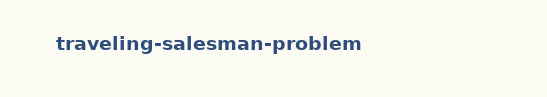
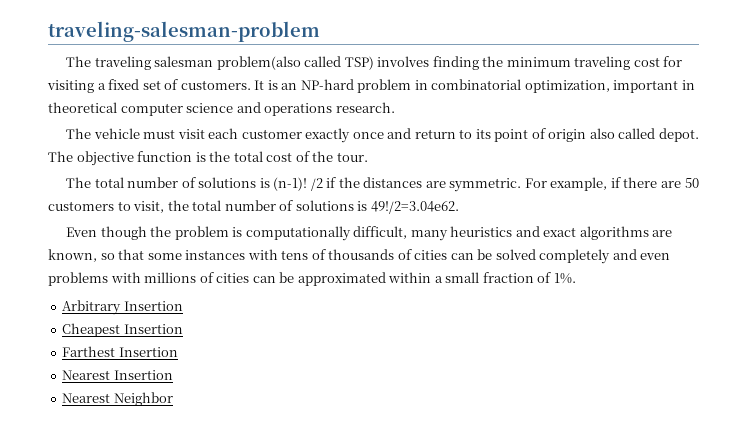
+ The traveling salesman problem(also called TSP) involves finding the minimum traveling cost for visiting a fixed set of customers. It is an NP-hard problem in combinatorial optimization, important in theoretical computer science and operations research.
+ The vehicle must visit each customer exactly once and return to its point of origin also called depot. The objective function is the total cost of the tour.
+ The total number of solutions is (n-1)! /2 if the distances are symmetric. For example, if there are 50 customers to visit, the total number of solutions is 49!/2=3.04e62.
+ Even though the problem is computationally difficult, many heuristics and exact algorithms are known, so that some instances with tens of thousands of cities can be solved completely and even problems with millions of cities can be approximated within a small fraction of 1%.
+ Arbitrary Insertion
+ Cheapest Insertion
+ Farthest Insertion
+ Nearest Insertion
+ Nearest Neighbor

